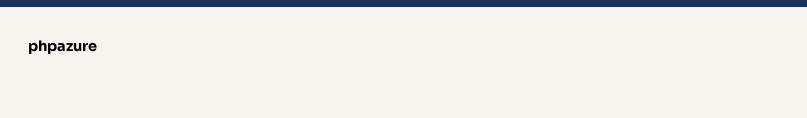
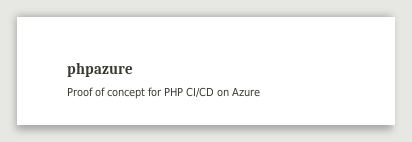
+ Proof of concept for PHP CI/CD on Azure

